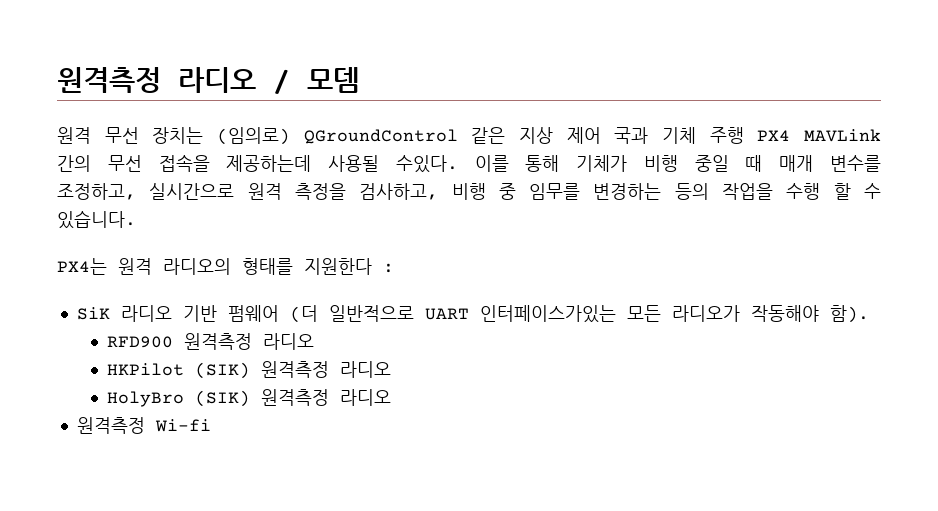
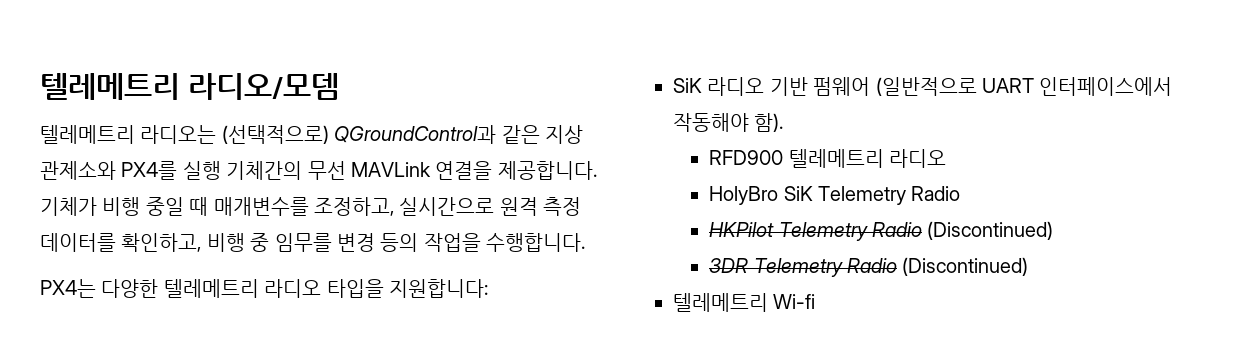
- 원격측정 라디오 / 모뎀
- 원격 무선 장치는 (임의로) QGroundControl 같은 지상 제어 국과 기체 주행 PX4 MAVLink 간의 무선 접속을 제공하는데 사용될 수있다. 이를 통해 기체가 비행 중일 때 매개 변수를 조정하고, 실시간으로 원격 측정을 검사하고, 비행 중 임무를 변경하는 등의 작업을 수행 할 수 있습니다.
- PX4는 원격 라디오의 형태를 지원한다 :
- SiK 라디오 기반 펌웨어 (더 일반적으로 UART 인터페이스가있는 모든 라디오가 작동해야 함).
- RFD900 원격측정 라디오
- HKPilot (SIK) 원격측정 라디오
- HolyBro (SIK) 원격측정 라디오
- 원격측정 Wi-fi
+ 텔레메트리 라디오/모뎀
+ 텔레메트리 라디오는 (선택적으로) QGroundControl과 같은 지상 관제소와 PX4를 실행 기체간의 무선 MAVLink 연결을 제공합니다. 기체가 비행 중일 때 매개변수를 조정하고, 실시간으로 원격 측정 데이터를 확인하고, 비행 중 임무를 변경 등의 작업을 수행합니다.
+ PX4는 다양한 텔레메트리 라디오 타입을 지원합니다:
+ SiK 라디오 기반 펌웨어 (일반적으로 UART 인터페이스에서 작동해야 함).
+ RFD900 텔레메트리 라디오
+ HolyBro SiK Telemetry Radio
+ HKPilot Telemetry Radio (Discontinued)
+ 3DR Telemetry Radio (Discontinued)
+ 텔레메트리 Wi-fi

